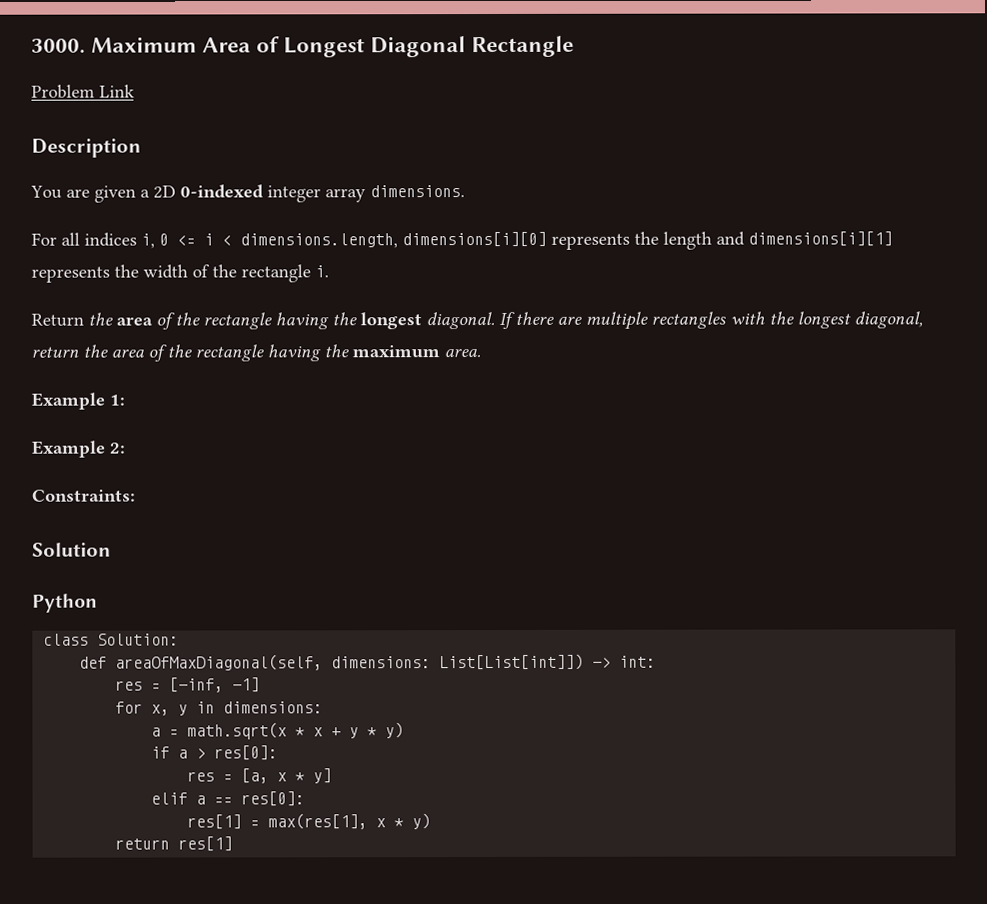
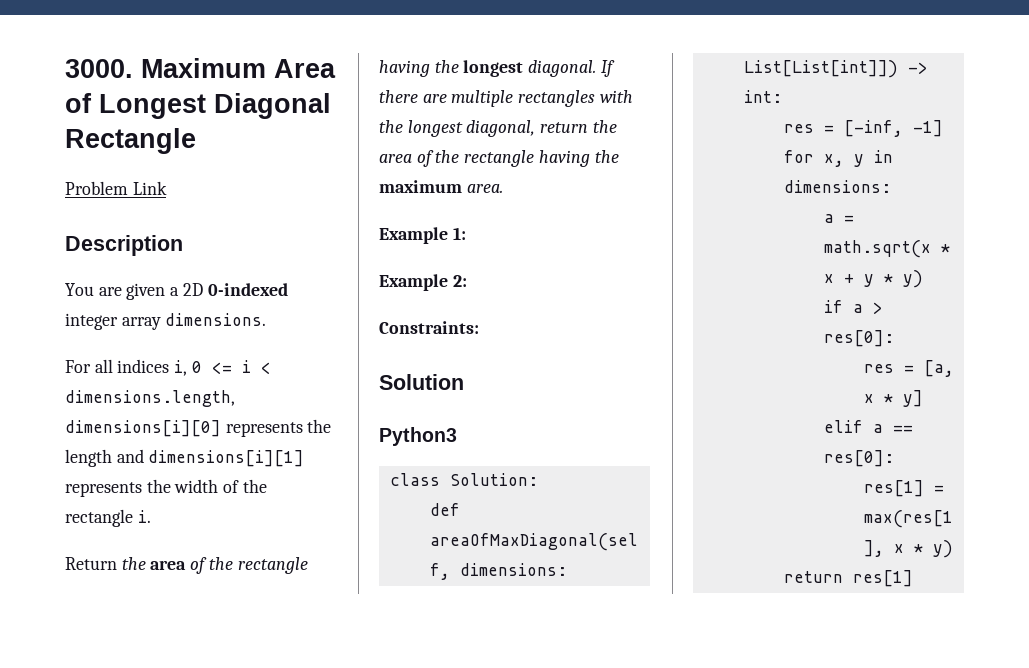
- Python
+ Python3

